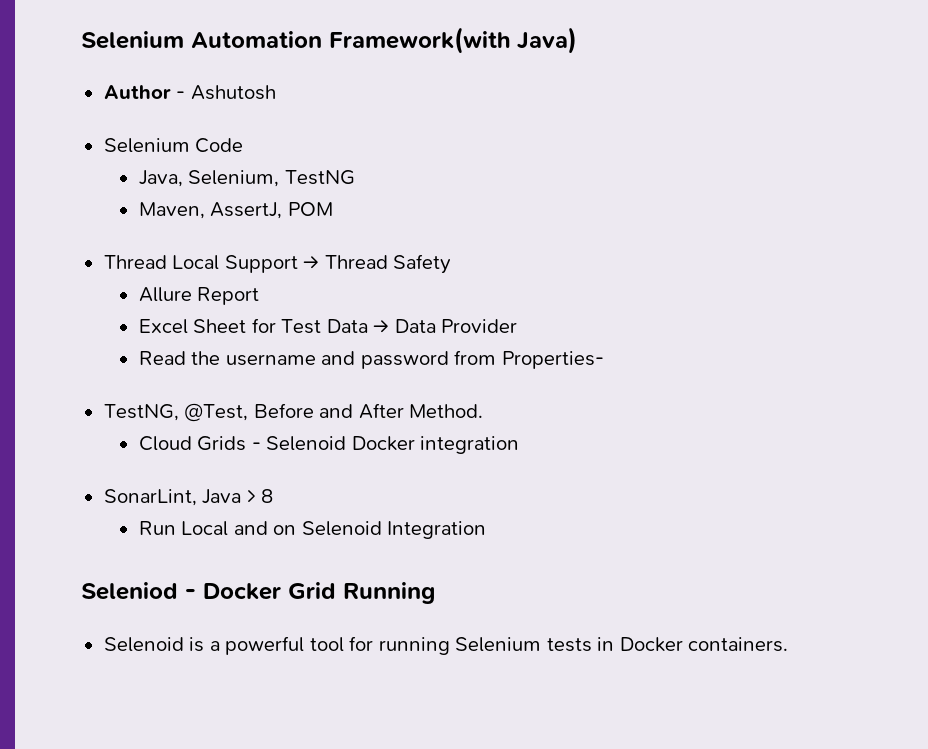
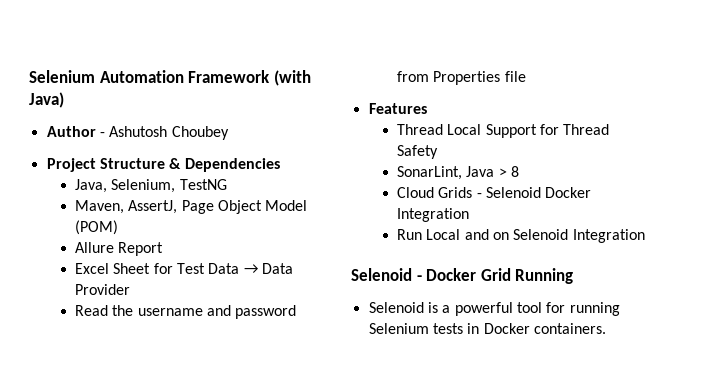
- Selenium Automation Framework(with Java)
+ Selenium Automation Framework (with Java)
- Author - Ashutosh
- Selenium Code
+ Author - Ashutosh Choubey
+ Project Structure & Dependencies
- Maven, AssertJ, POM
- Thread Local Support → Thread Safety
+ Maven, AssertJ, Page Object Model (POM)
- Read the username and password from Properties-
- TestNG, @Test, Before and After Method.
+ Read the username and password from Properties file
+ Features
+ Thread Local Support for Thread Safety
+ SonarLint, Java > 8
- Cloud Grids - Selenoid Docker integration
- SonarLint, Java > 8
+ Cloud Grids - Selenoid Docker Integration
- Seleniod - Docker Grid Running
+ Selenoid - Docker Grid Running

